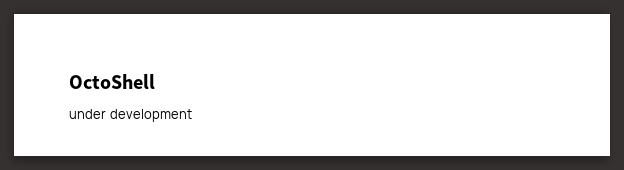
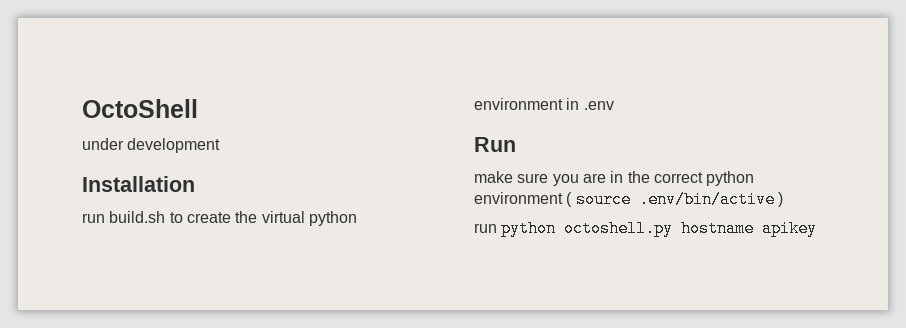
+ Installation
+ run build.sh to create the virtual python environment in .env
+ Run
+ make sure you are in the correct python environment ( source .env/bin/active )
+ run python octoshell.py hostname apikey

